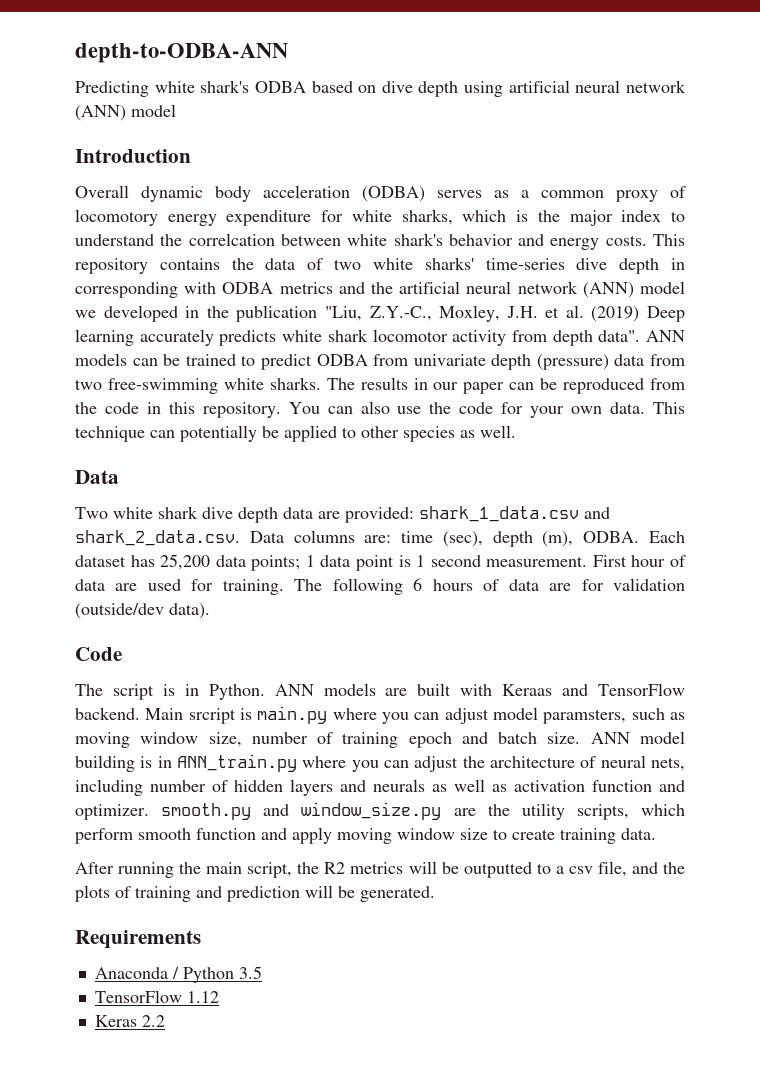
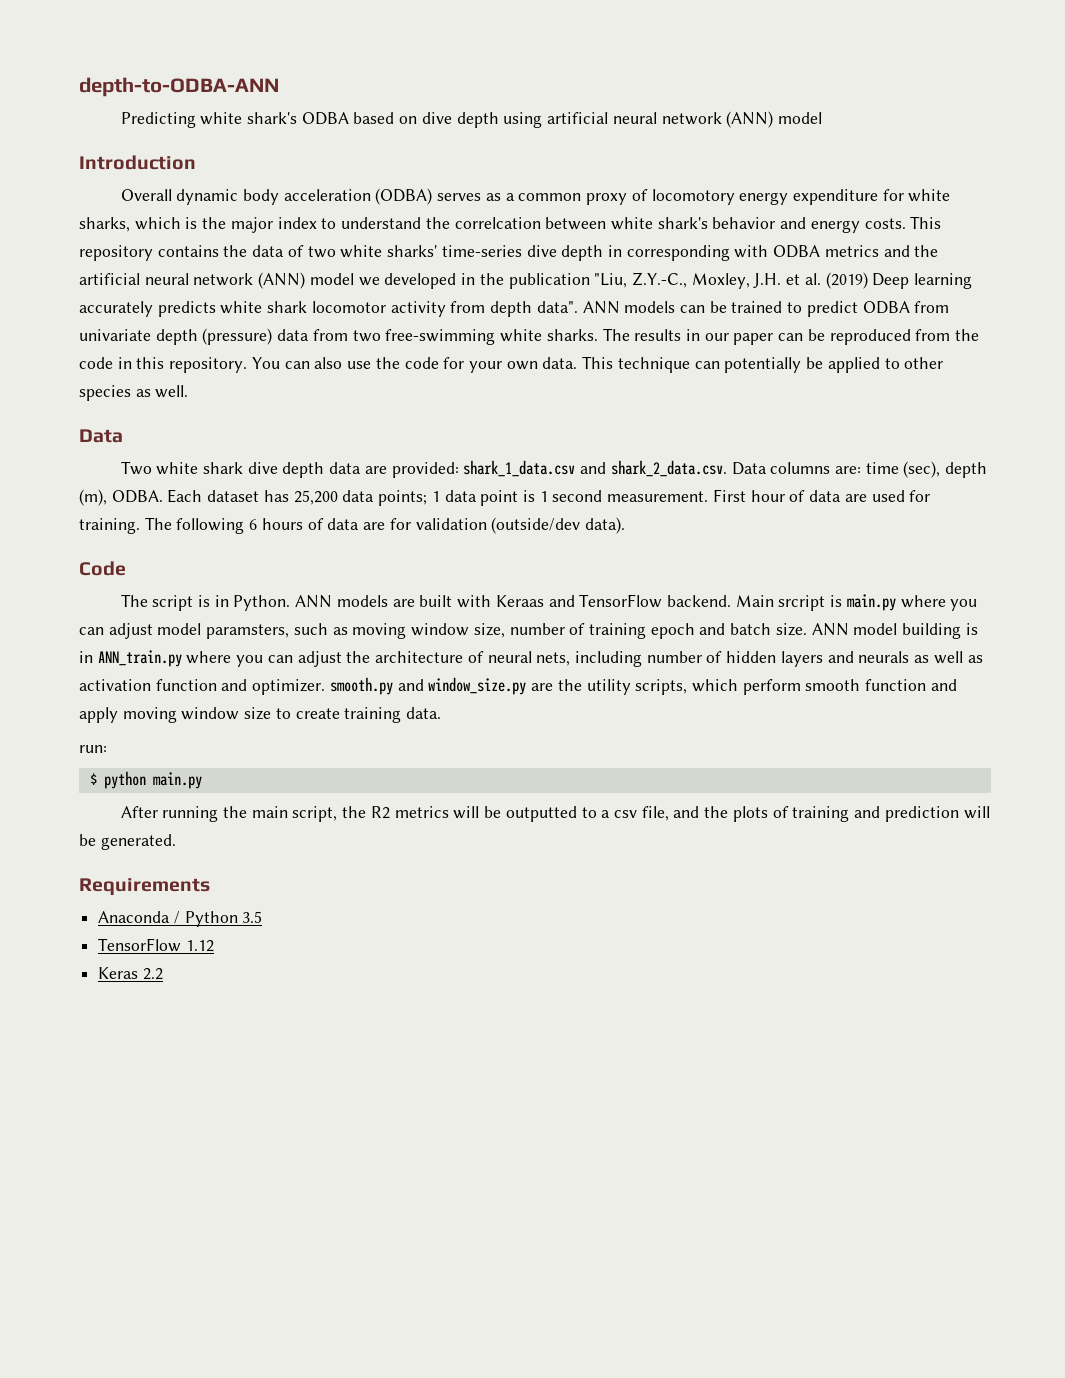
+ run:
+ $ python main.py

